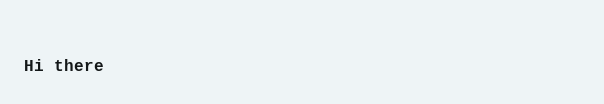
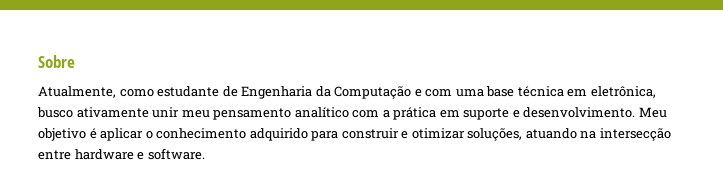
- Hi there
+ Sobre
+ Atualmente, como estudante de Engenharia da Computação e com uma base técnica em eletrônica, busco ativamente unir meu pensamento analítico com a prática em suporte e desenvolvimento. Meu objetivo é aplicar o conhecimento adquirido para construir e otimizar soluções, atuando na intersecção entre hardware e software.

